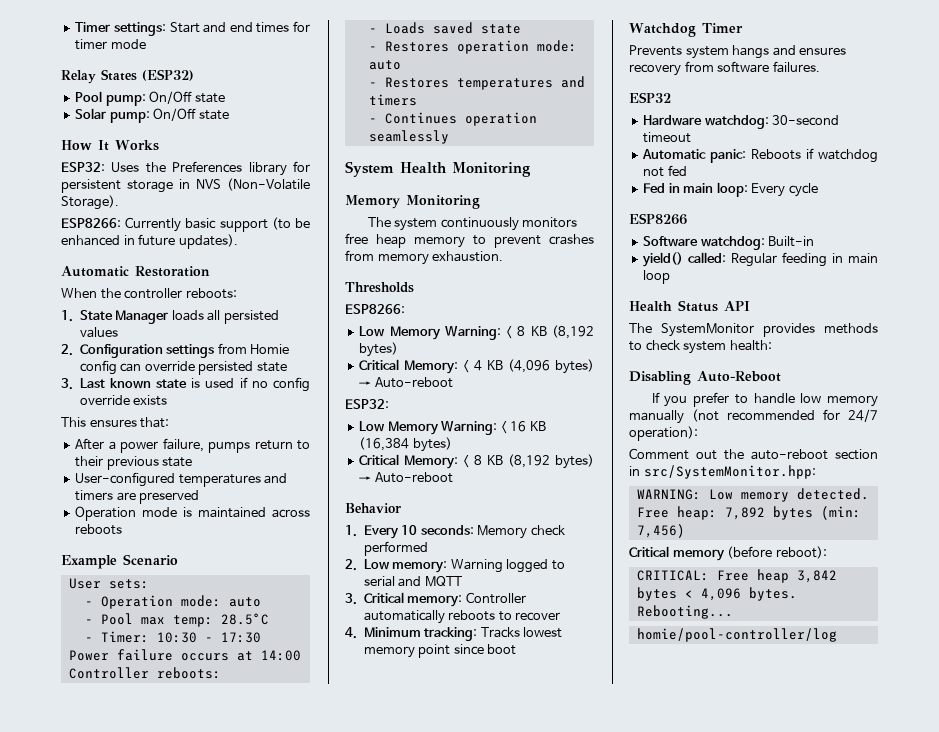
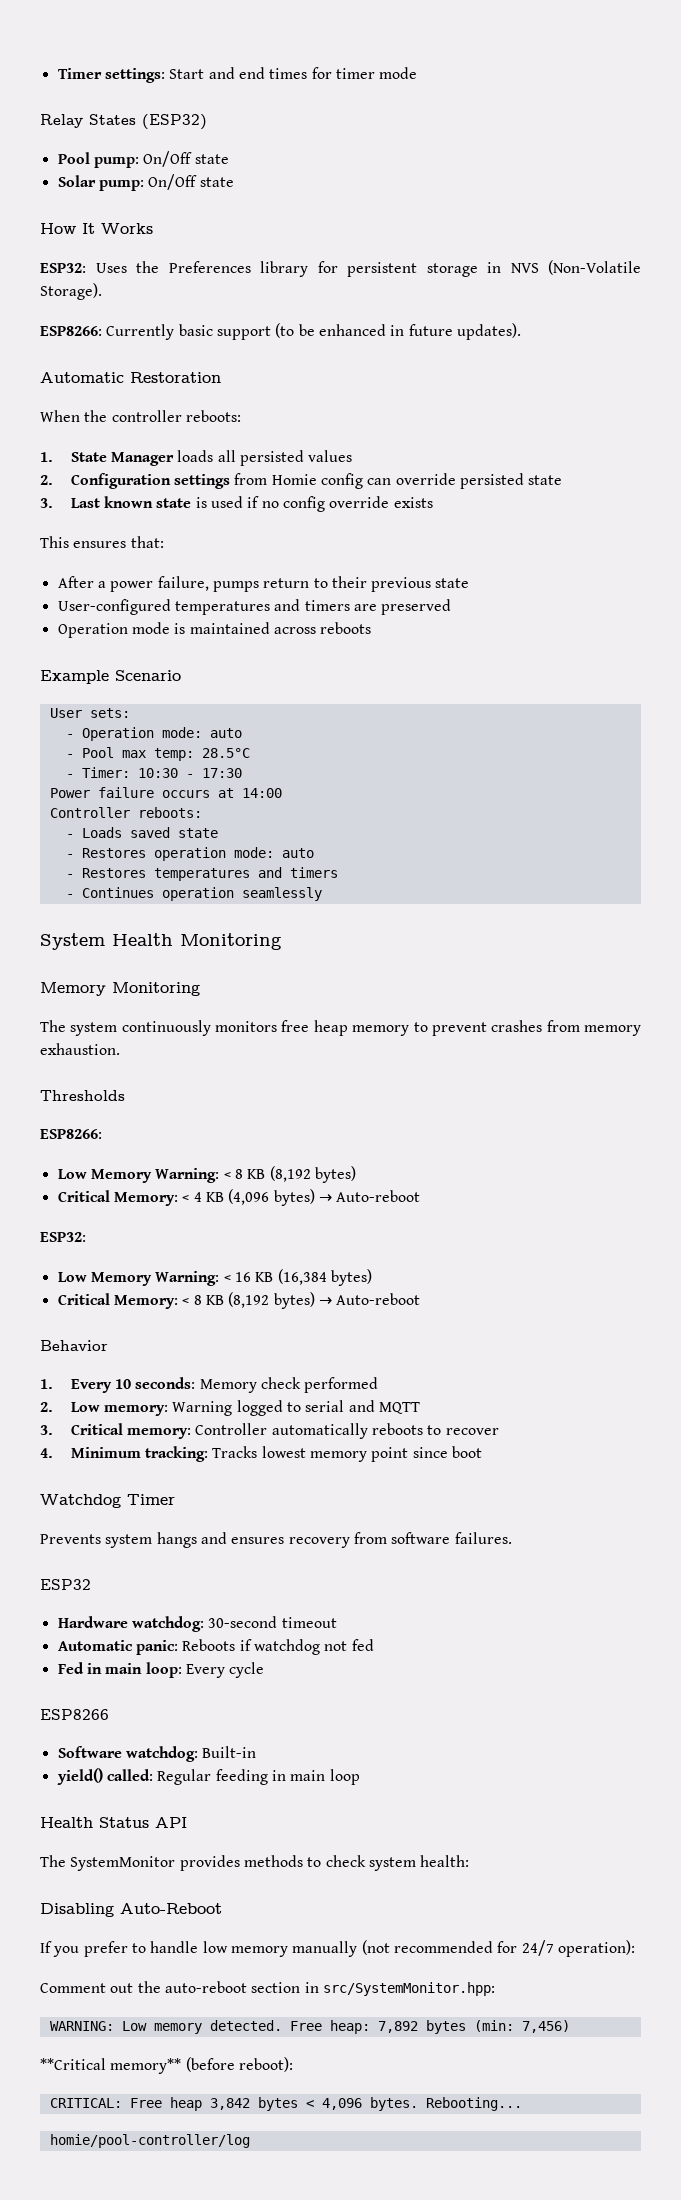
- Critical memory (before reboot):
+ **Critical memory** (before reboot):

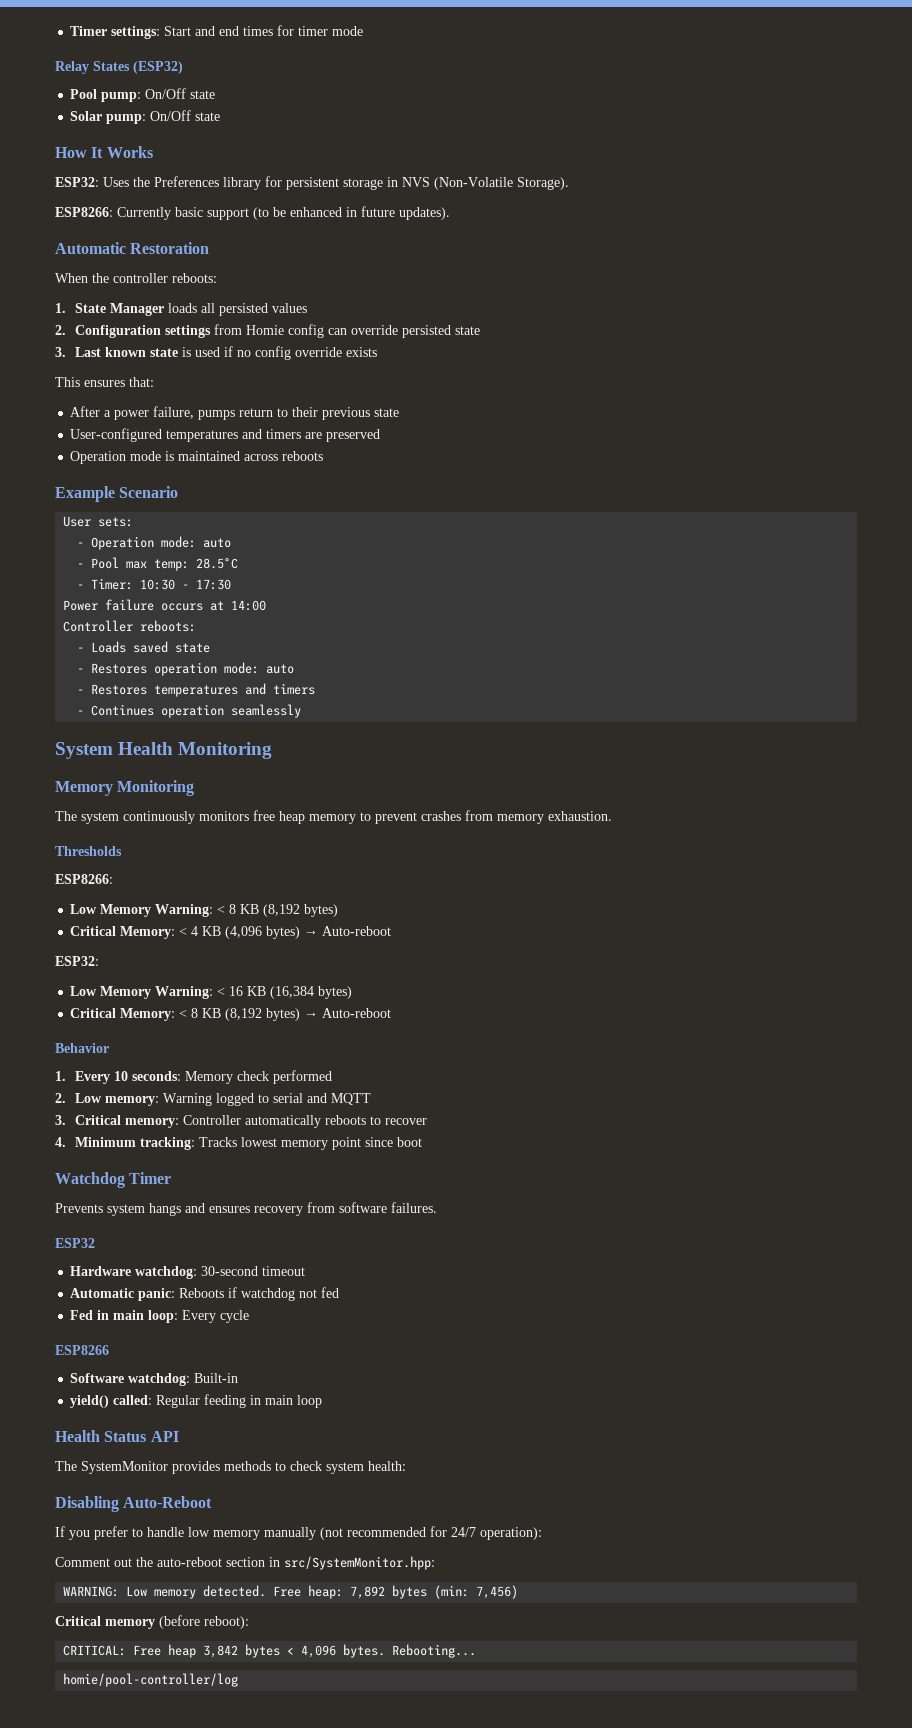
- **Critical memory** (before reboot):
+ Critical memory (before reboot):

